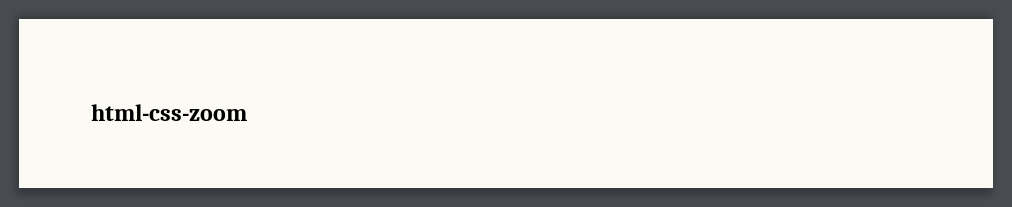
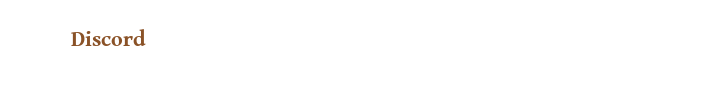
- html-css-zoom
+ Discord

